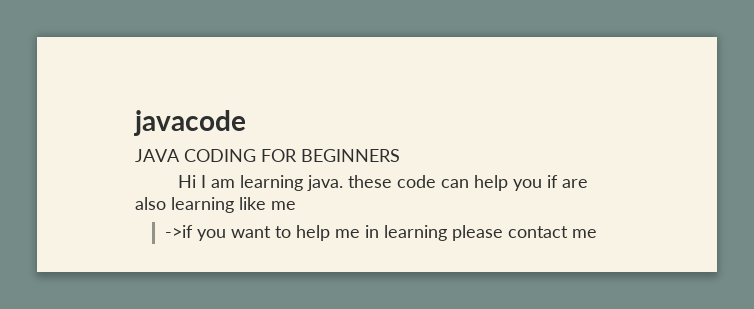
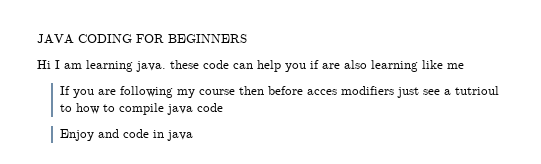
- javacode
- ->if you want to help me in learning please contact me
+ If you are following my course then before acces modifiers just see a tutrioul to how to compile java code
+ Enjoy and code in java

